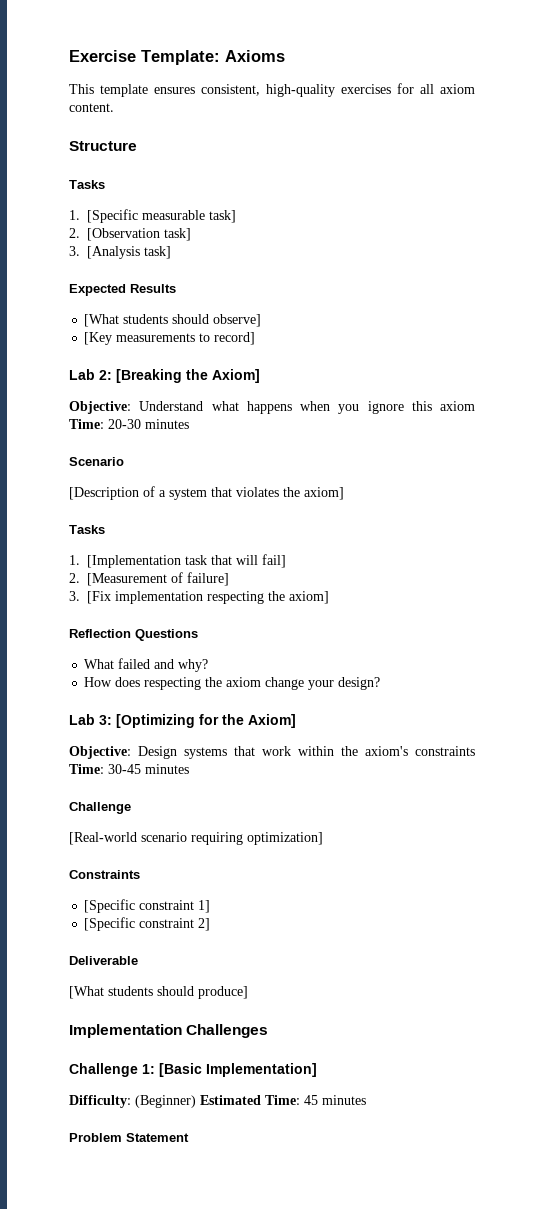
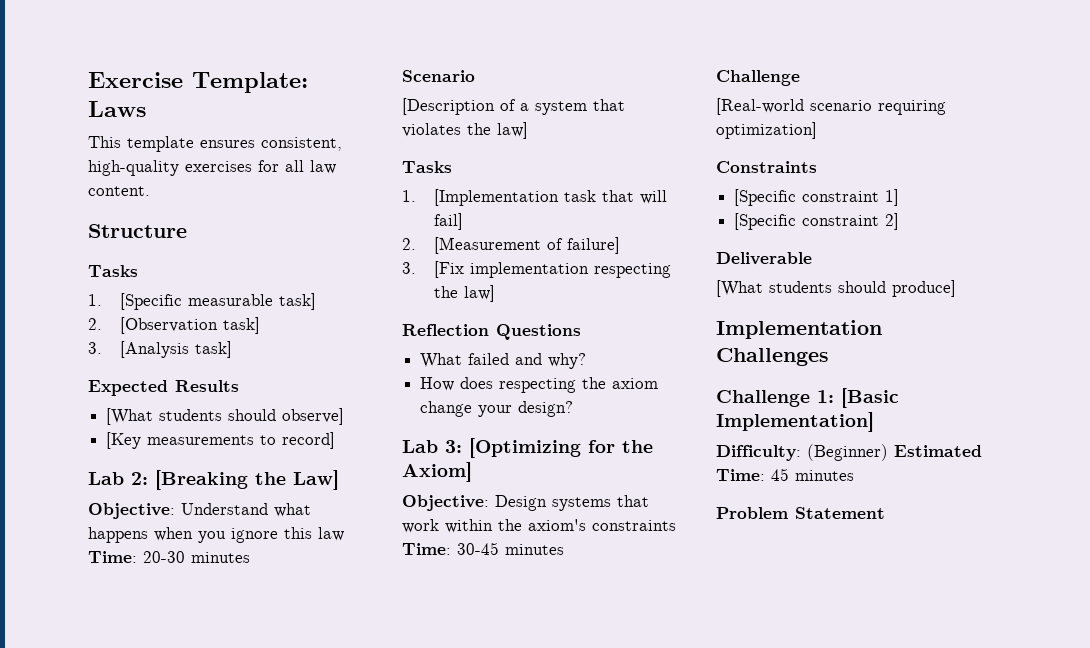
- Exercise Template: Axioms
+ Exercise Template: Laws
- This template ensures consistent, high-quality exercises for all axiom content.
+ This template ensures consistent, high-quality exercises for all law content.
- Lab 2: [Breaking the Axiom]
+ Lab 2: [Breaking the Law]
- Objective: Understand what happens when you ignore this axiom Time: 20-30 minutes
+ Objective: Understand what happens when you ignore this law Time: 20-30 minutes
- [Description of a system that violates the axiom]
+ [Description of a system that violates the law]
- 3. [Fix implementation respecting the axiom]
+ 3. [Fix implementation respecting the law]

